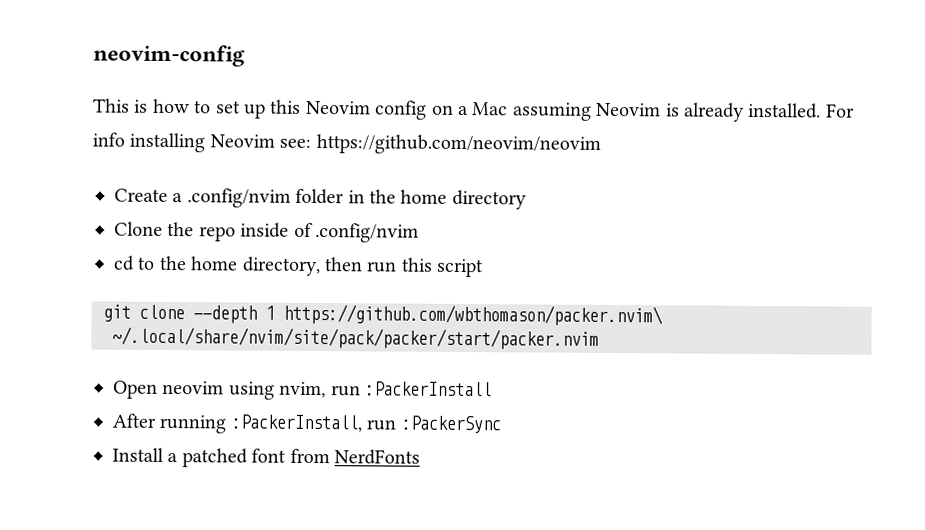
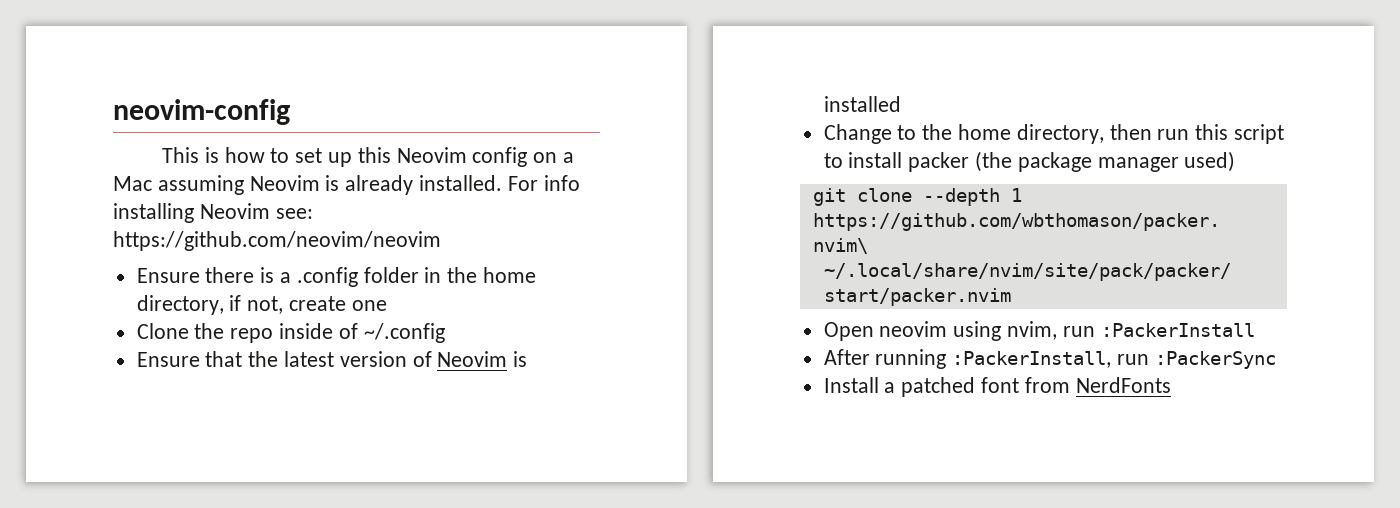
- Create a .config/nvim folder in the home directory
+ Ensure there is a .config folder in the home directory, if not, create one
- Clone the repo inside of .config/nvim
- cd to the home directory, then run this script
+ Clone the repo inside of ~/.config
+ Ensure that the latest version of Neovim is installed
+ Change to the home directory, then run this script to install packer (the package manager used)

